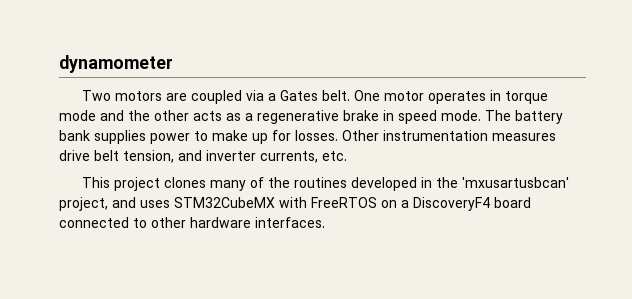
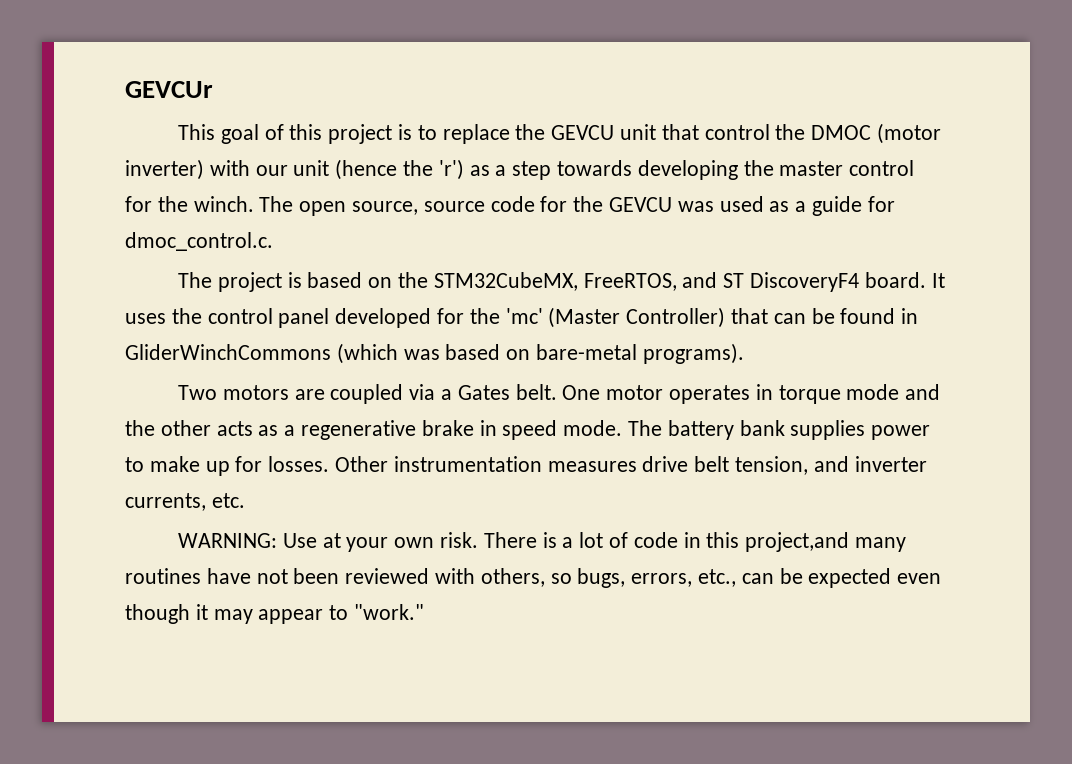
- dynamometer
+ GEVCUr
+ This goal of this project is to replace the GEVCU unit that control the DMOC (motor inverter) with our unit (hence the 'r') as a step towards developing the master control for the winch. The open source, source code for the GEVCU was used as a guide for dmoc_control.c.
+ The project is based on the STM32CubeMX, FreeRTOS, and ST DiscoveryF4 board. It uses the control panel developed for the 'mc' (Master Controller) that can be found in GliderWinchCommons (which was based on bare-metal programs).
- This project clones many of the routines developed in the 'mxusartusbcan' project, and uses STM32CubeMX with FreeRTOS on a DiscoveryF4 board connected to other hardware interfaces.
+ WARNING: Use at your own risk. There is a lot of code in this project,and many routines have not been reviewed with others, so bugs, errors, etc., can be expected even though it may appear to "work."

